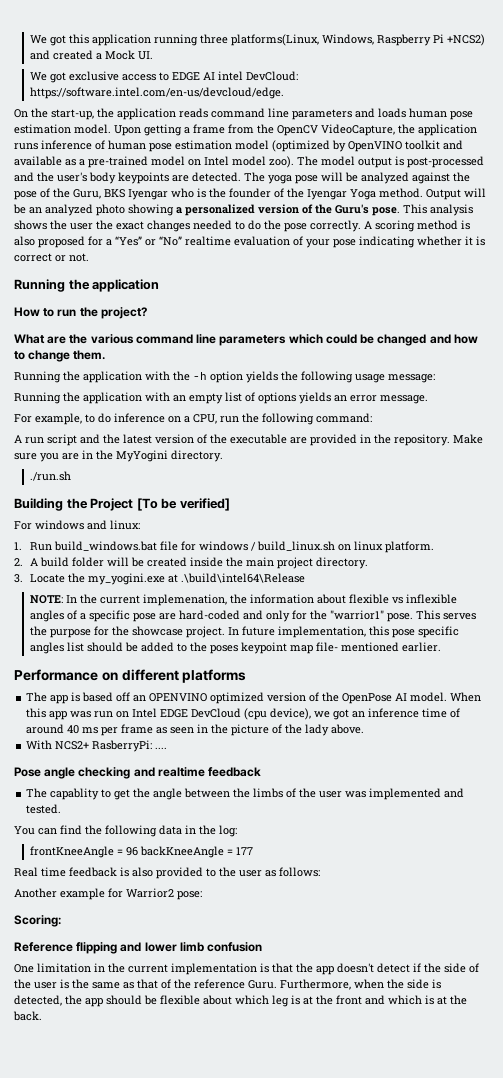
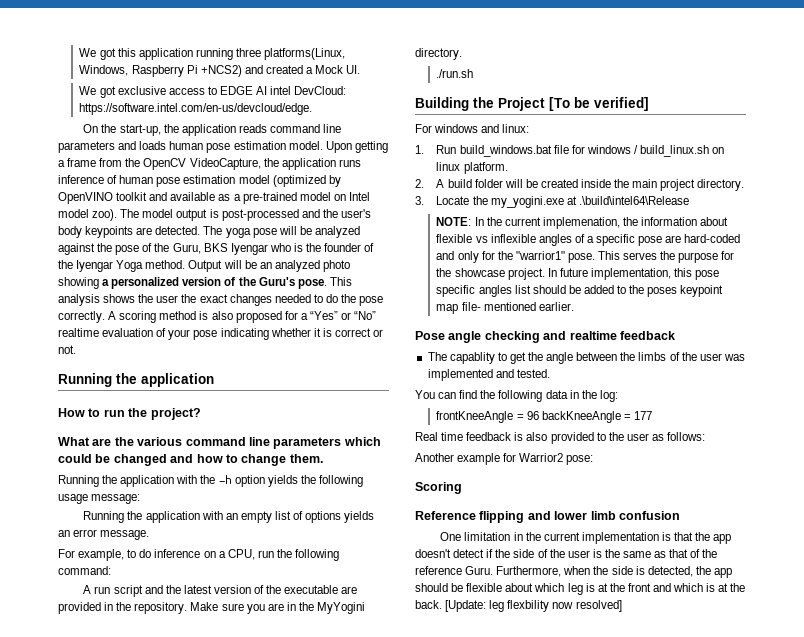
- Performance on different platforms
- The app is based off an OPENVINO optimized version of the OpenPose AI model. When this app was run on Intel EDGE DevCloud (cpu device), we got an inference time of around 40 ms per frame as seen in the picture of the lady above.
- With NCS2+ RasberryPi: ....
- Scoring:
+ Scoring
+ [Update: leg flexbility now resolved]

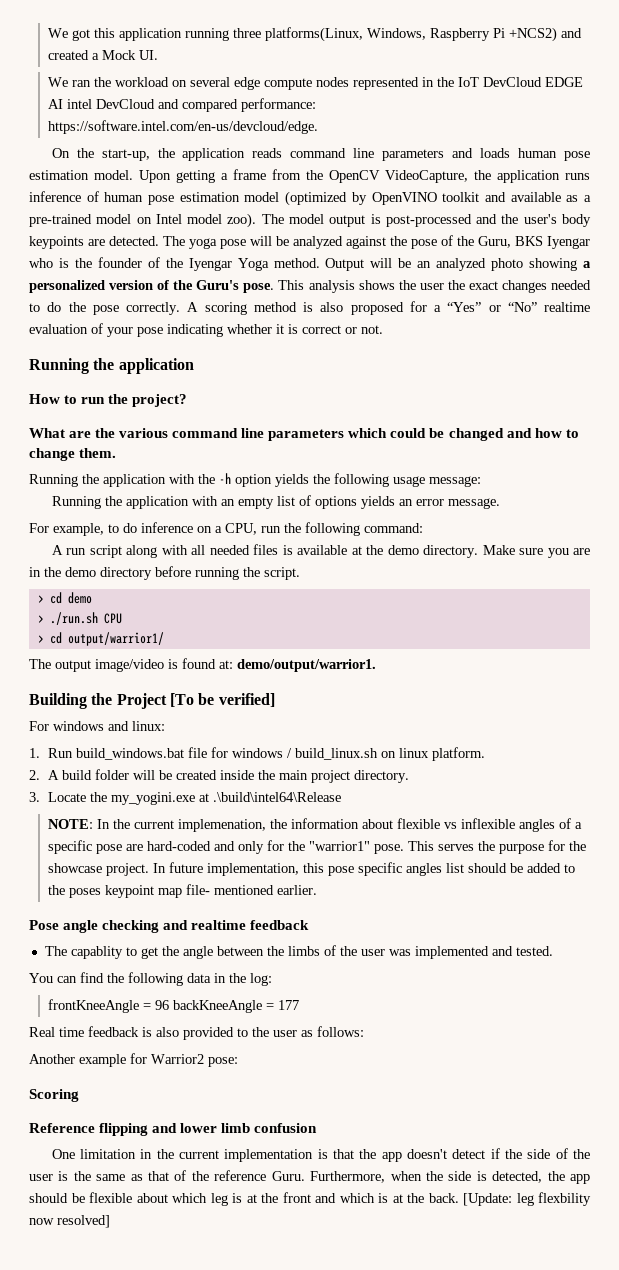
- We got exclusive access to EDGE AI intel DevCloud: https://software.intel.com/en-us/devcloud/edge.
+ We ran the workload on several edge compute nodes represented in the IoT DevCloud EDGE AI intel DevCloud and compared performance: https://software.intel.com/en-us/devcloud/edge.
- A run script and the latest version of the executable are provided in the repository.
+ A run script along with all needed files is available at the demo directory.
- Make sure you are in the MyYogini directory.
- ./run.sh
+ Make sure you are in the demo directory before running the script.
+ > cd demo
+ > ./run.sh CPU
+ > cd output/warrior1/
+ The output image/video is found at: demo/output/warrior1.

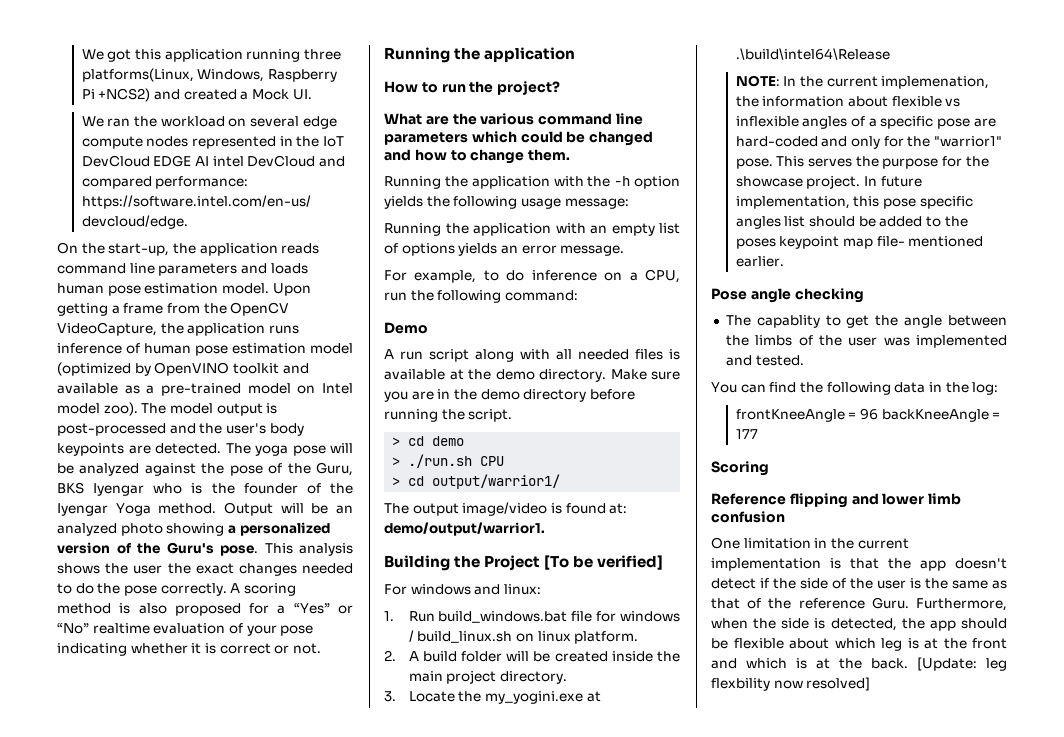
+ Demo
- Pose angle checking and realtime feedback
+ Pose angle checking
- Real time feedback is also provided to the user as follows:
- Another example for Warrior2 pose:

